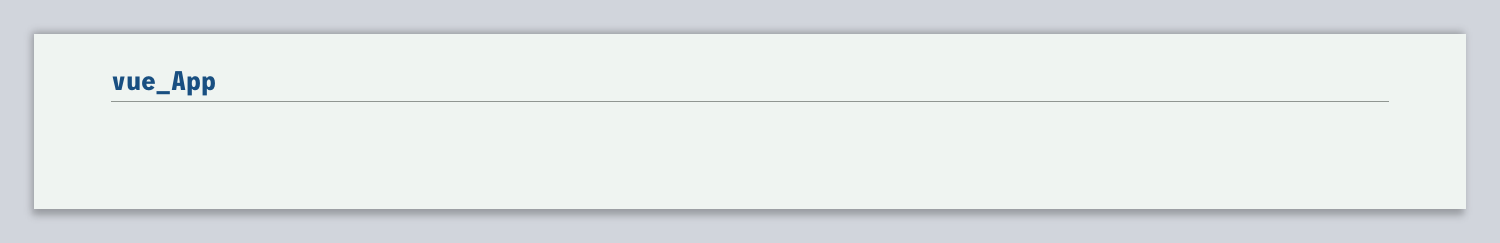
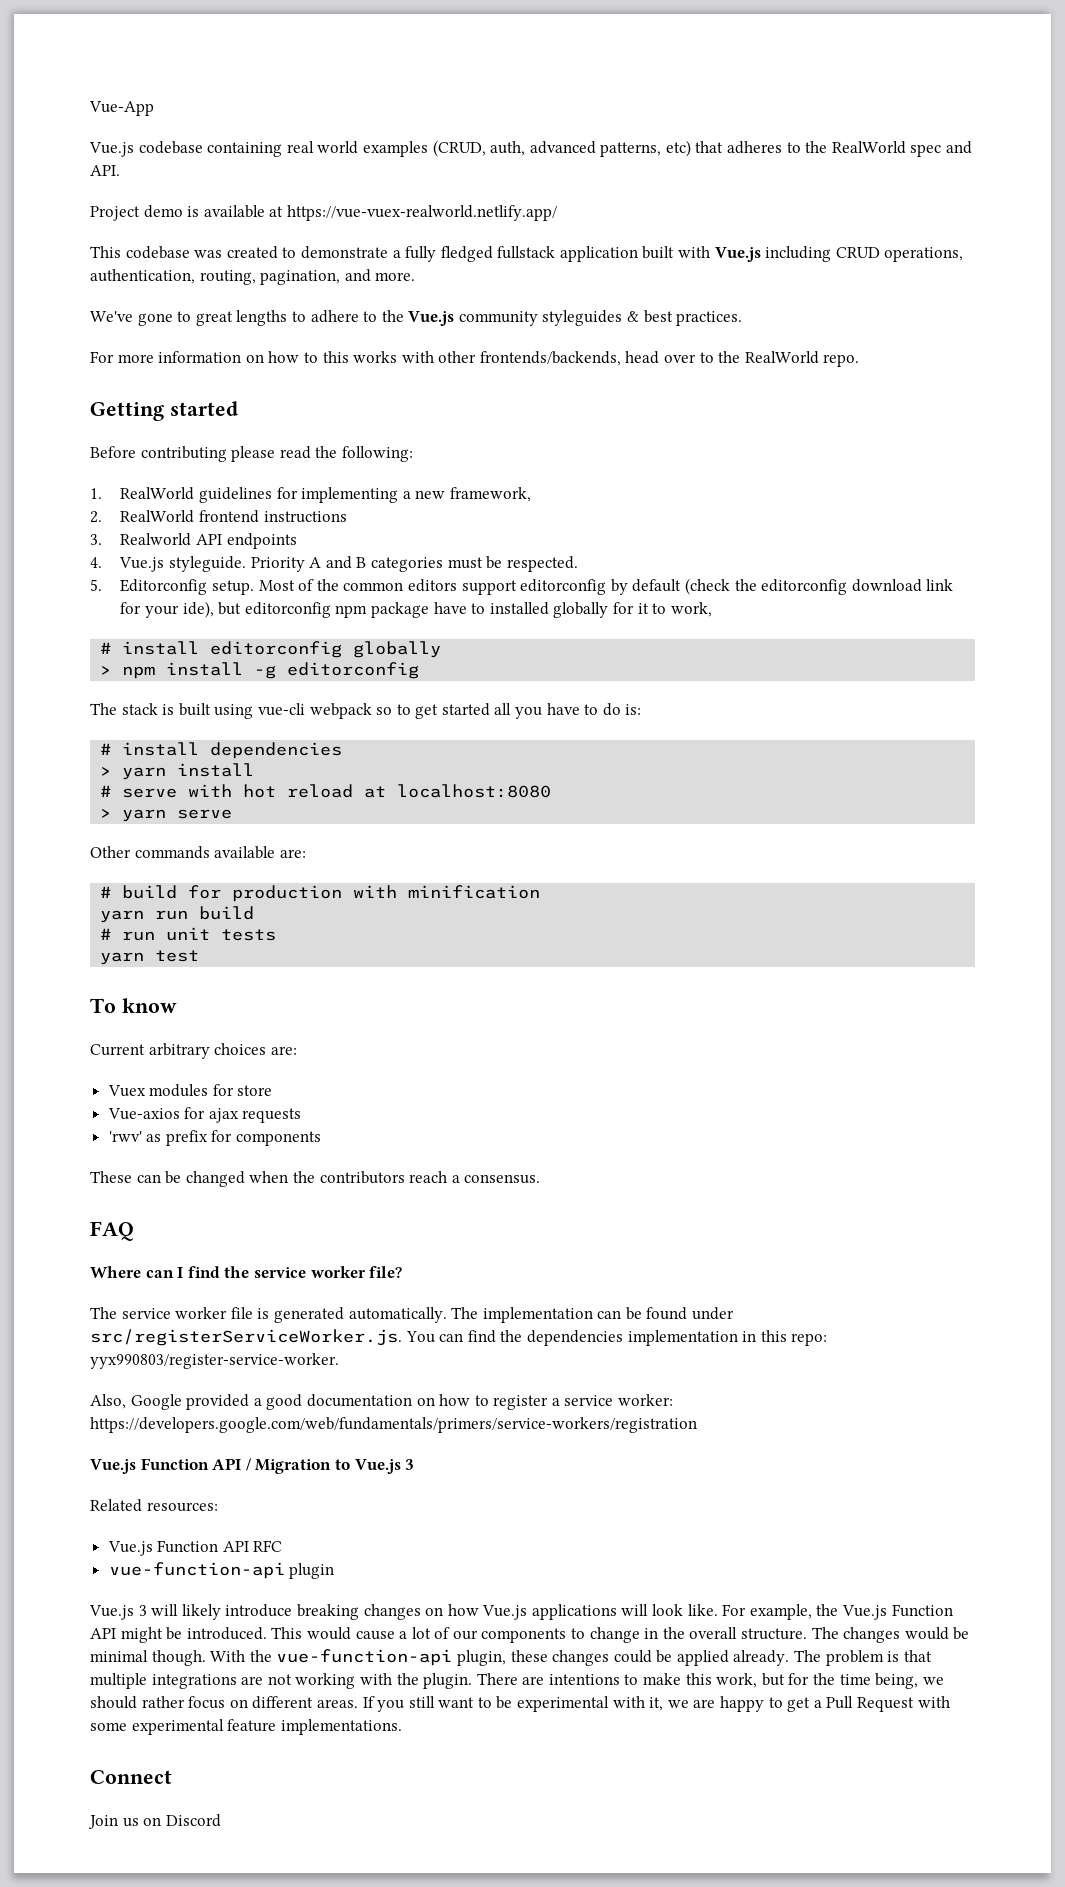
- vue_App
+ Vue-App
+ Vue.js codebase containing real world examples (CRUD, auth, advanced patterns, etc) that adheres to the RealWorld spec and API.
+ Project demo is available at https://vue-vuex-realworld.netlify.app/
+ This codebase was created to demonstrate a fully fledged fullstack application built with Vue.js including CRUD operations, authentication, routing, pagination, and more.
+ We've gone to great lengths to adhere to the Vue.js community styleguides & best practices.
+ For more information on how to this works with other frontends/backends, head over to the RealWorld repo.
+ Getting started
+ Before contributing please read the following:
+ 1. RealWorld guidelines for implementing a new framework,
+ 2. RealWorld frontend instructions
+ 3. Realworld API endpoints
+ 4. Vue.js styleguide. Priority A and B categories must be respected.
+ 5. Editorconfig setup. Most of the common editors support editorconfig by default (check the editorconfig download link for your ide), but editorconfig npm package have to installed globally for it to work,
+ # install editorconfig globally
+ > npm install -g editorconfig
+ The stack is built using vue-cli webpack so to get started all you have to do is:
+ # install dependencies
+ > yarn install
+ # serve with hot reload at localhost:8080
+ > yarn serve
+ Other commands available are:
+ # build for production with minification
+ yarn run build
+ # run unit tests
+ yarn test
+ To know
+ Current arbitrary choices are:
+ Vuex modules for store
+ Vue-axios for ajax requests
+ 'rwv' as prefix for components
+ These can be changed when the contributors reach a consensus.
+ FAQ
+ Where can I find the service worker file?
+ The service worker file is generated automatically. The implementation can be found under src/registerServiceWorker.js. You can find the dependencies implementation in this repo: yyx990803/register-service-worker.
+ Also, Google provided a good documentation on how to register a service worker: https://developers.google.com/web/fundamentals/primers/service-workers/registration
+ Vue.js Function API / Migration to Vue.js 3
+ Related resources:
+ Vue.js Function API RFC
+ vue-function-api plugin
+ Vue.js 3 will likely introduce breaking changes on how Vue.js applications will look like. For example, the Vue.js Function API might be introduced. This would cause a lot of our components to change in the overall structure. The changes would be minimal though. With the vue-function-api plugin, these changes could be applied already. The problem is that multiple integrations are not working with the plugin. There are intentions to make this work, but for the time being, we should rather focus on different areas. If you still want to be experimental with it, we are happy to get a Pull Request with some experimental feature implementations.
+ Connect
+ Join us on Discord

